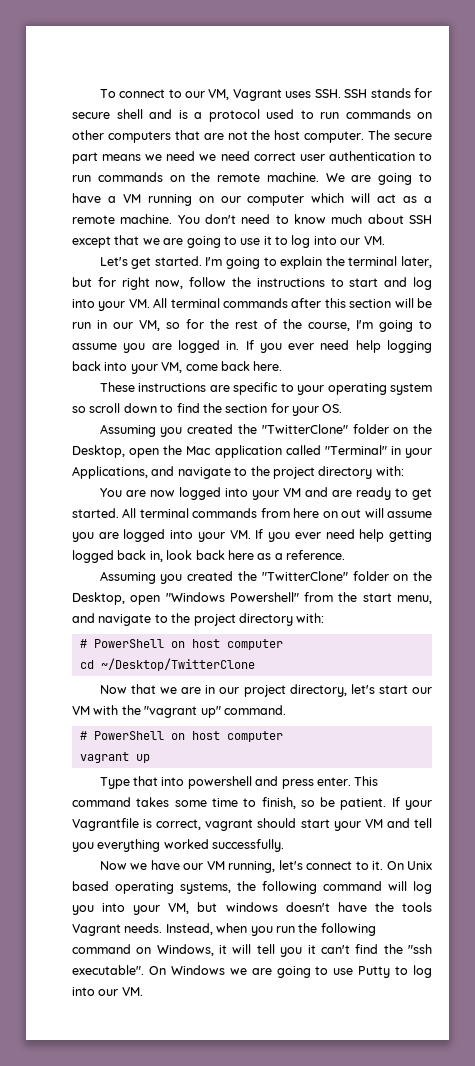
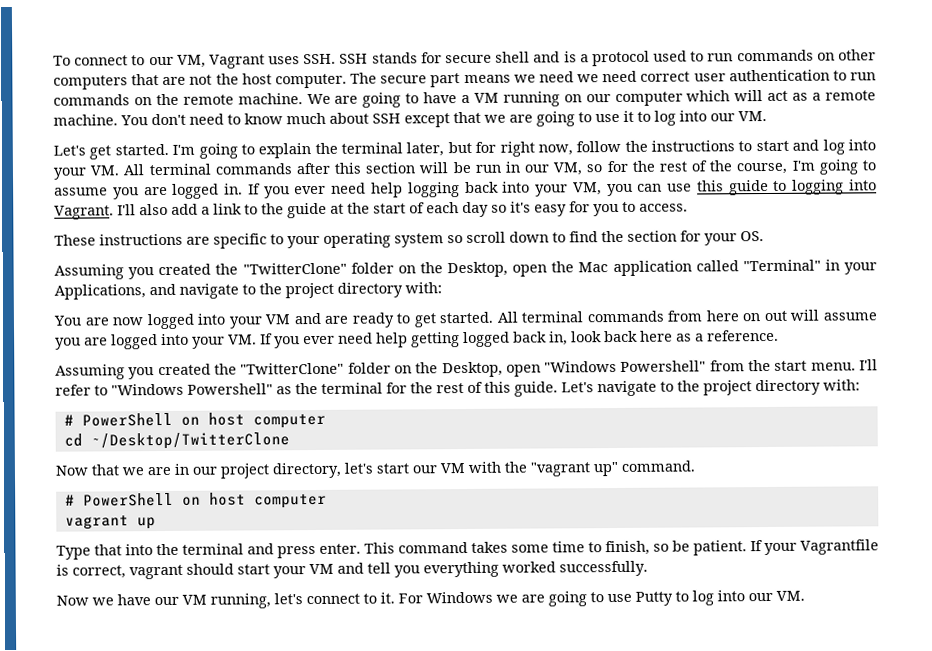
- If you ever need help logging back into your VM, come back here.
+ If you ever need help logging back into your VM, you can use this guide to logging into Vagrant. I'll also add a link to the guide at the start of each day so it's easy for you to access.
- Assuming you created the "TwitterClone" folder on the Desktop, open "Windows Powershell" from the start menu, and navigate to the project directory with:
+ Assuming you created the "TwitterClone" folder on the Desktop, open "Windows Powershell" from the start menu. I'll refer to "Windows Powershell" as the terminal for the rest of this guide. Let's navigate to the project directory with:
- Type that into powershell and press enter.
+ Type that into the terminal and press enter.
- On Unix based operating systems, the following command will log you into your VM, but windows doesn't have the tools Vagrant needs. Instead, when you run the following command on Windows, it will tell you it can't find the "ssh executable". On Windows we are going to use Putty to log into our VM.
+ For Windows we are going to use Putty to log into our VM.

